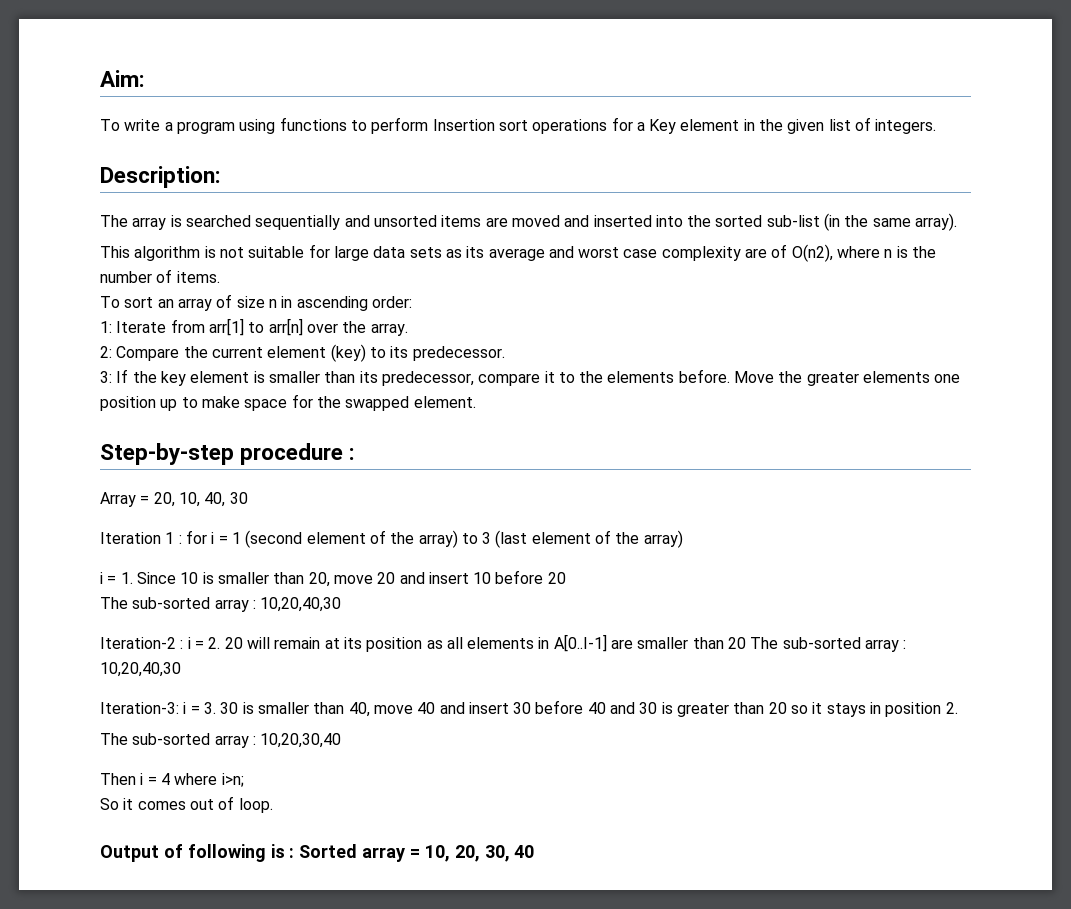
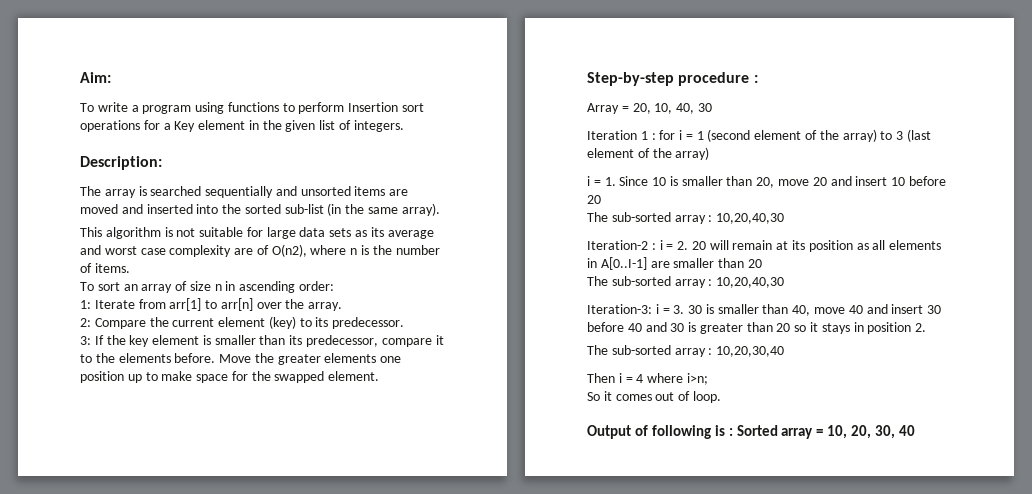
- Iteration-2 : i = 2. 20 will remain at its position as all elements in A[0..I-1] are smaller than 20 The sub-sorted array : 10,20,40,30
+ Iteration-2 : i = 2. 20 will remain at its position as all elements in A[0..I-1] are smaller than 20
+ The sub-sorted array : 10,20,40,30

